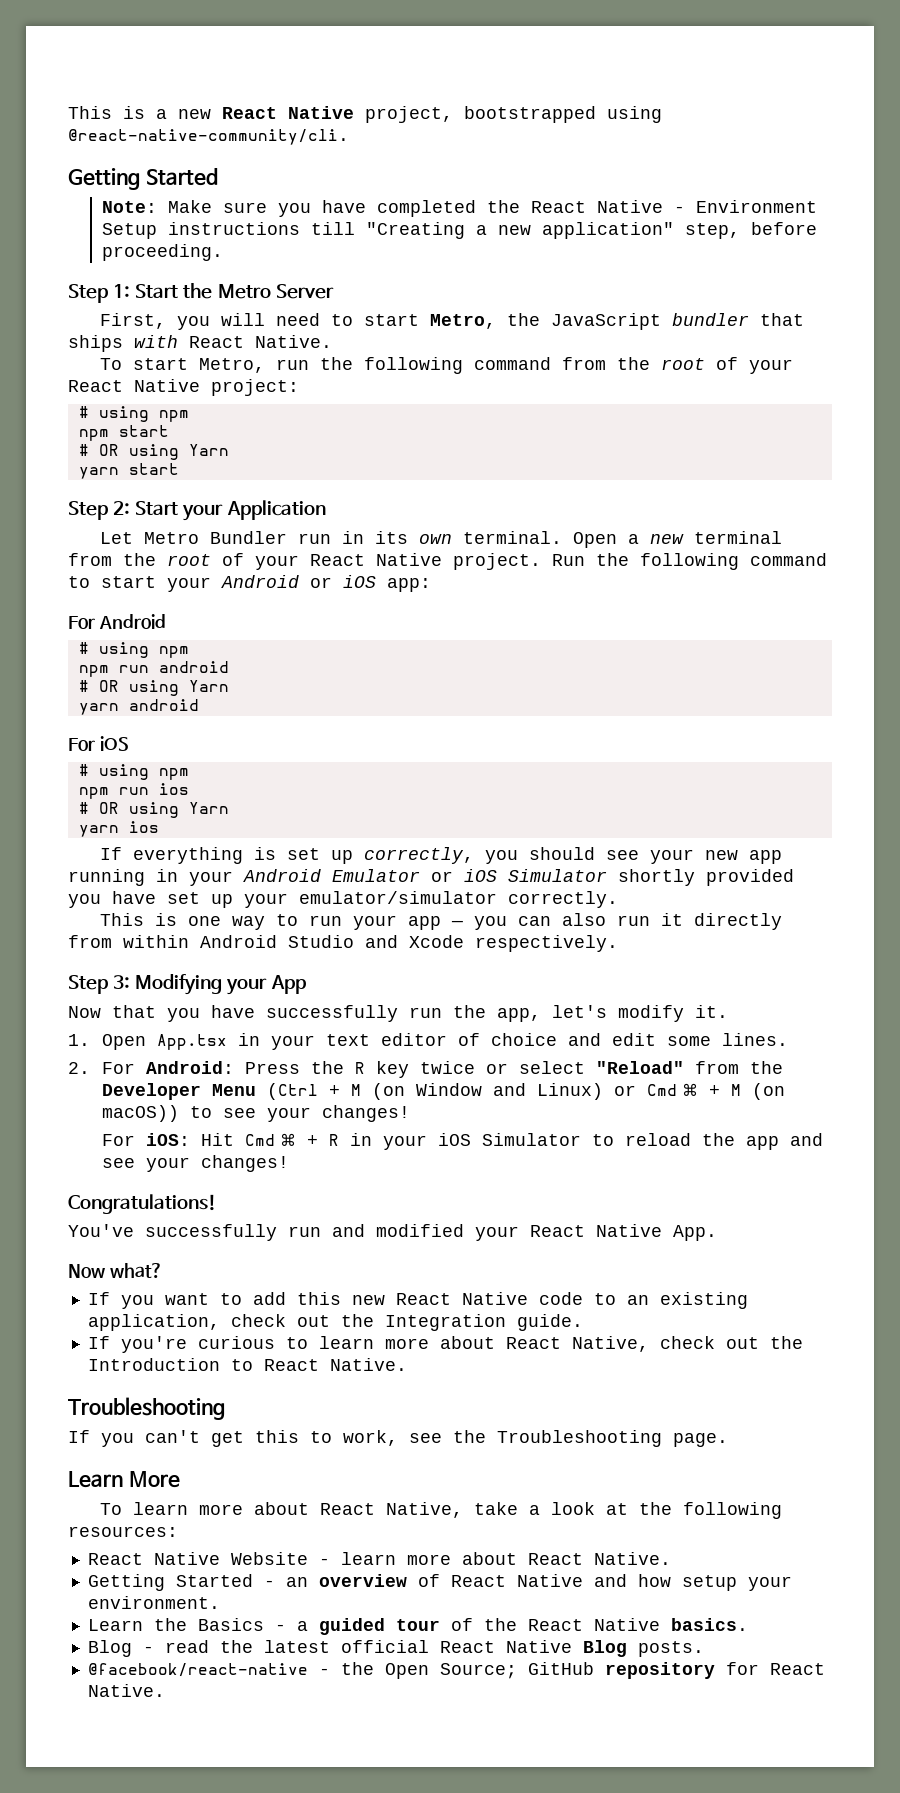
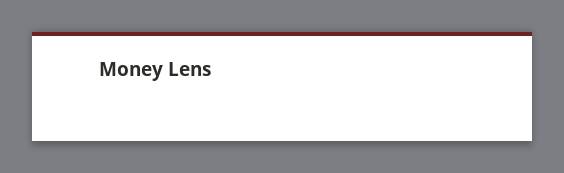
- This is a new React Native project, bootstrapped using @react-native-community/cli.
- Getting Started
- Note: Make sure you have completed the React Native - Environment Setup instructions till "Creating a new application" step, before proceeding.
- Step 1: Start the Metro Server
- First, you will need to start Metro, the JavaScript bundler that ships with React Native.
- To start Metro, run the following command from the root of your React Native project:
- # using npm
- npm start
- # OR using Yarn
- yarn start
- Step 2: Start your Application
- Let Metro Bundler run in its own terminal. Open a new terminal from the root of your React Native project. Run the following command to start your Android or iOS app:
- For Android
- # using npm
- npm run android
- # OR using Yarn
- yarn android
- For iOS
- # using npm
- npm run ios
- # OR using Yarn
- yarn ios
- If everything is set up correctly, you should see your new app running in your Android Emulator or iOS Simulator shortly provided you have set up your emulator/simulator correctly.
- This is one way to run your app — you can also run it directly from within Android Studio and Xcode respectively.
- Step 3: Modifying your App
- Now that you have successfully run the app, let's modify it.
- 1. Open App.tsx in your text editor of choice and edit some lines.
- 2. For Android: Press the R key twice or select "Reload" from the Developer Menu (Ctrl + M (on Window and Linux) or Cmd ⌘ + M (on macOS)) to see your changes!
- For iOS: Hit Cmd ⌘ + R in your iOS Simulator to reload the app and see your changes!
- Congratulations!
- You've successfully run and modified your React Native App.
- Now what?
- If you want to add this new React Native code to an existing application, check out the Integration guide.
- If you're curious to learn more about React Native, check out the Introduction to React Native.
- Troubleshooting
- If you can't get this to work, see the Troubleshooting page.
- Learn More
- To learn more about React Native, take a look at the following resources:
- React Native Website - learn more about React Native.
- Getting Started - an overview of React Native and how setup your environment.
- Learn the Basics - a guided tour of the React Native basics.
- Blog - read the latest official React Native Blog posts.
- @facebook/react-native - the Open Source; GitHub repository for React Native.
+ Money Lens

